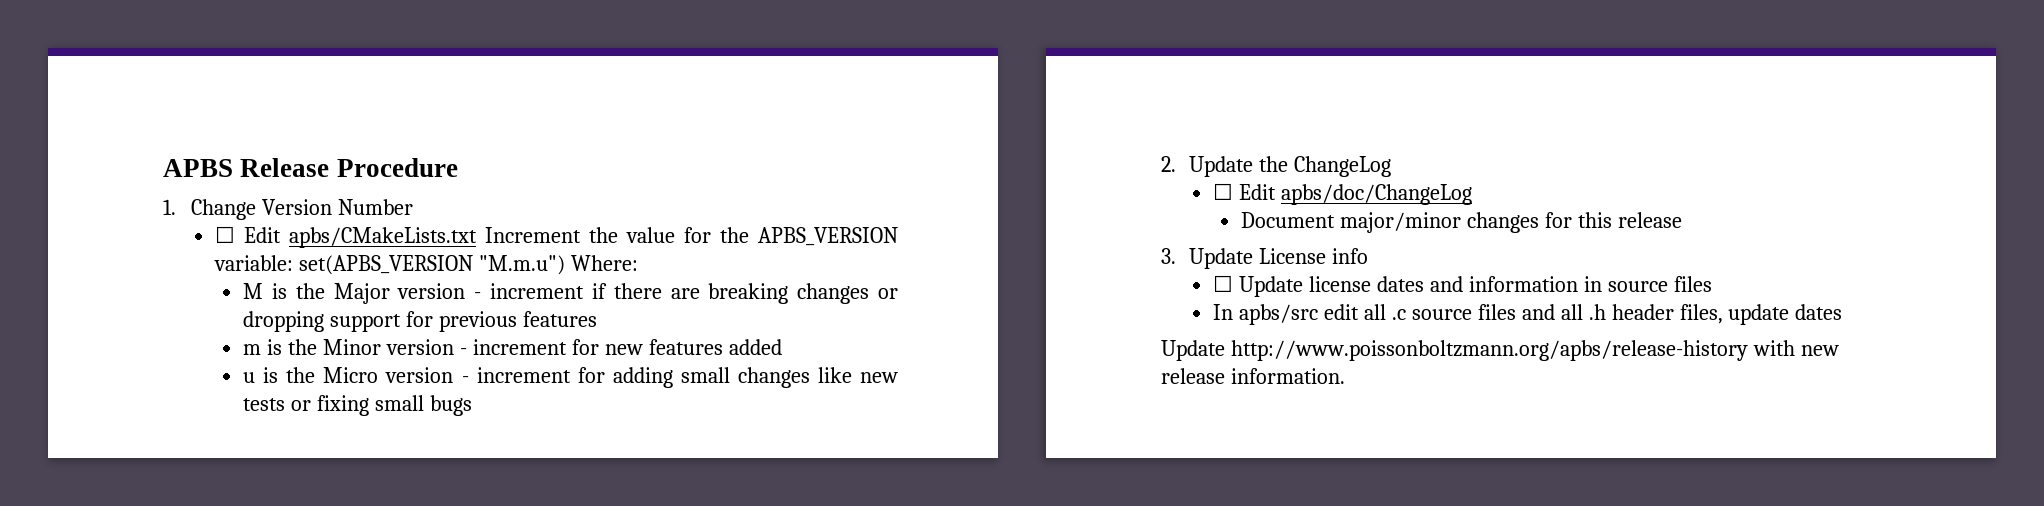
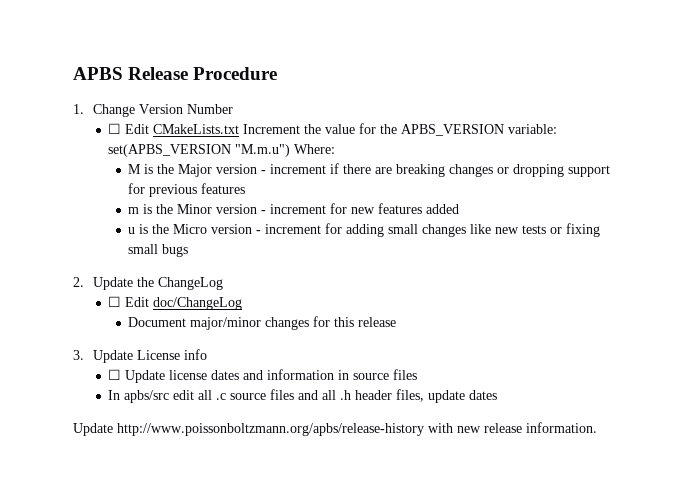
- ☐ Edit apbs/CMakeLists.txt Increment the value for the APBS_VERSION variable: set(APBS_VERSION "M.m.u") Where:
+ ☐ Edit CMakeLists.txt Increment the value for the APBS_VERSION variable: set(APBS_VERSION "M.m.u") Where:
- ☐ Edit apbs/doc/ChangeLog
+ ☐ Edit doc/ChangeLog

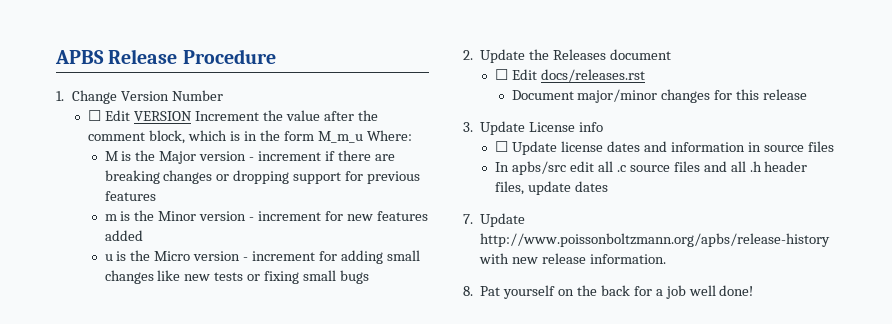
- ☐ Edit CMakeLists.txt Increment the value for the APBS_VERSION variable: set(APBS_VERSION "M.m.u") Where:
+ ☐ Edit VERSION Increment the value after the comment block, which is in the form M_m_u Where:
- 2. Update the ChangeLog
- ☐ Edit doc/ChangeLog
+ 2. Update the Releases document
+ ☐ Edit docs/releases.rst
- Update http://www.poissonboltzmann.org/apbs/release-history with new release information.
+ 7. Update http://www.poissonboltzmann.org/apbs/release-history with new release information.
+ 8. Pat yourself on the back for a job well done!

